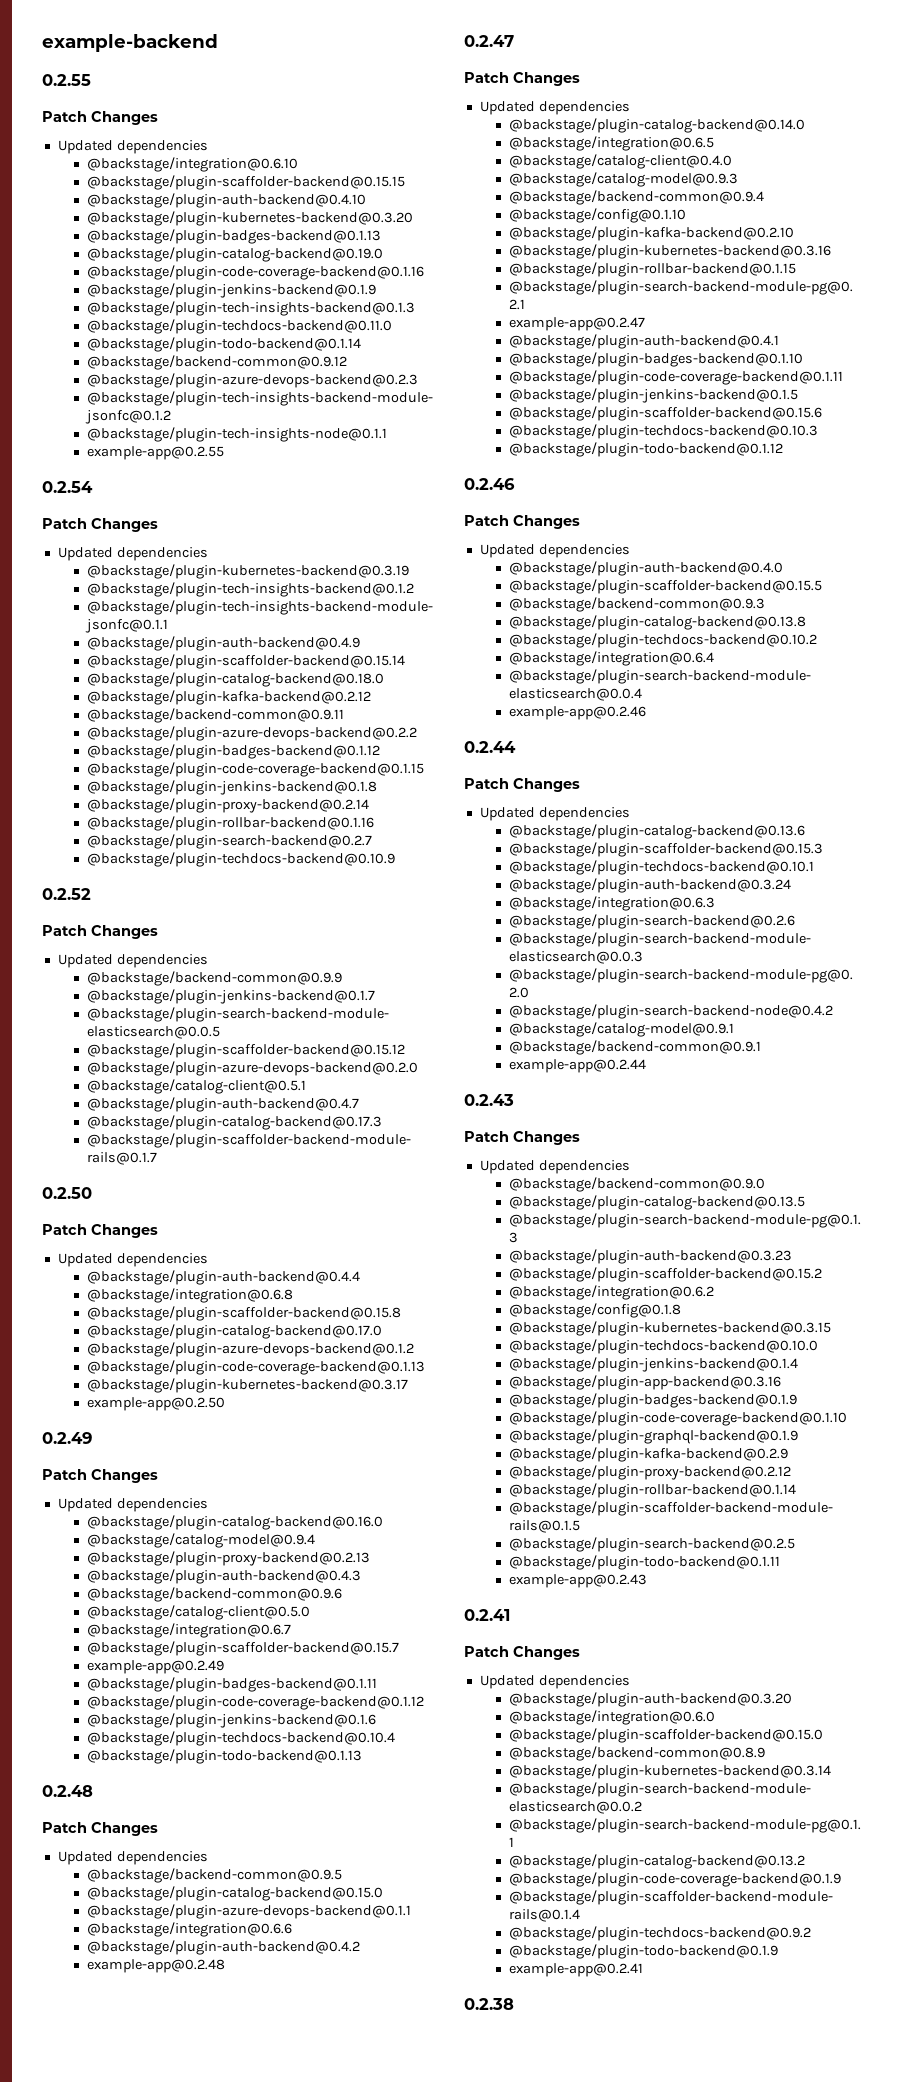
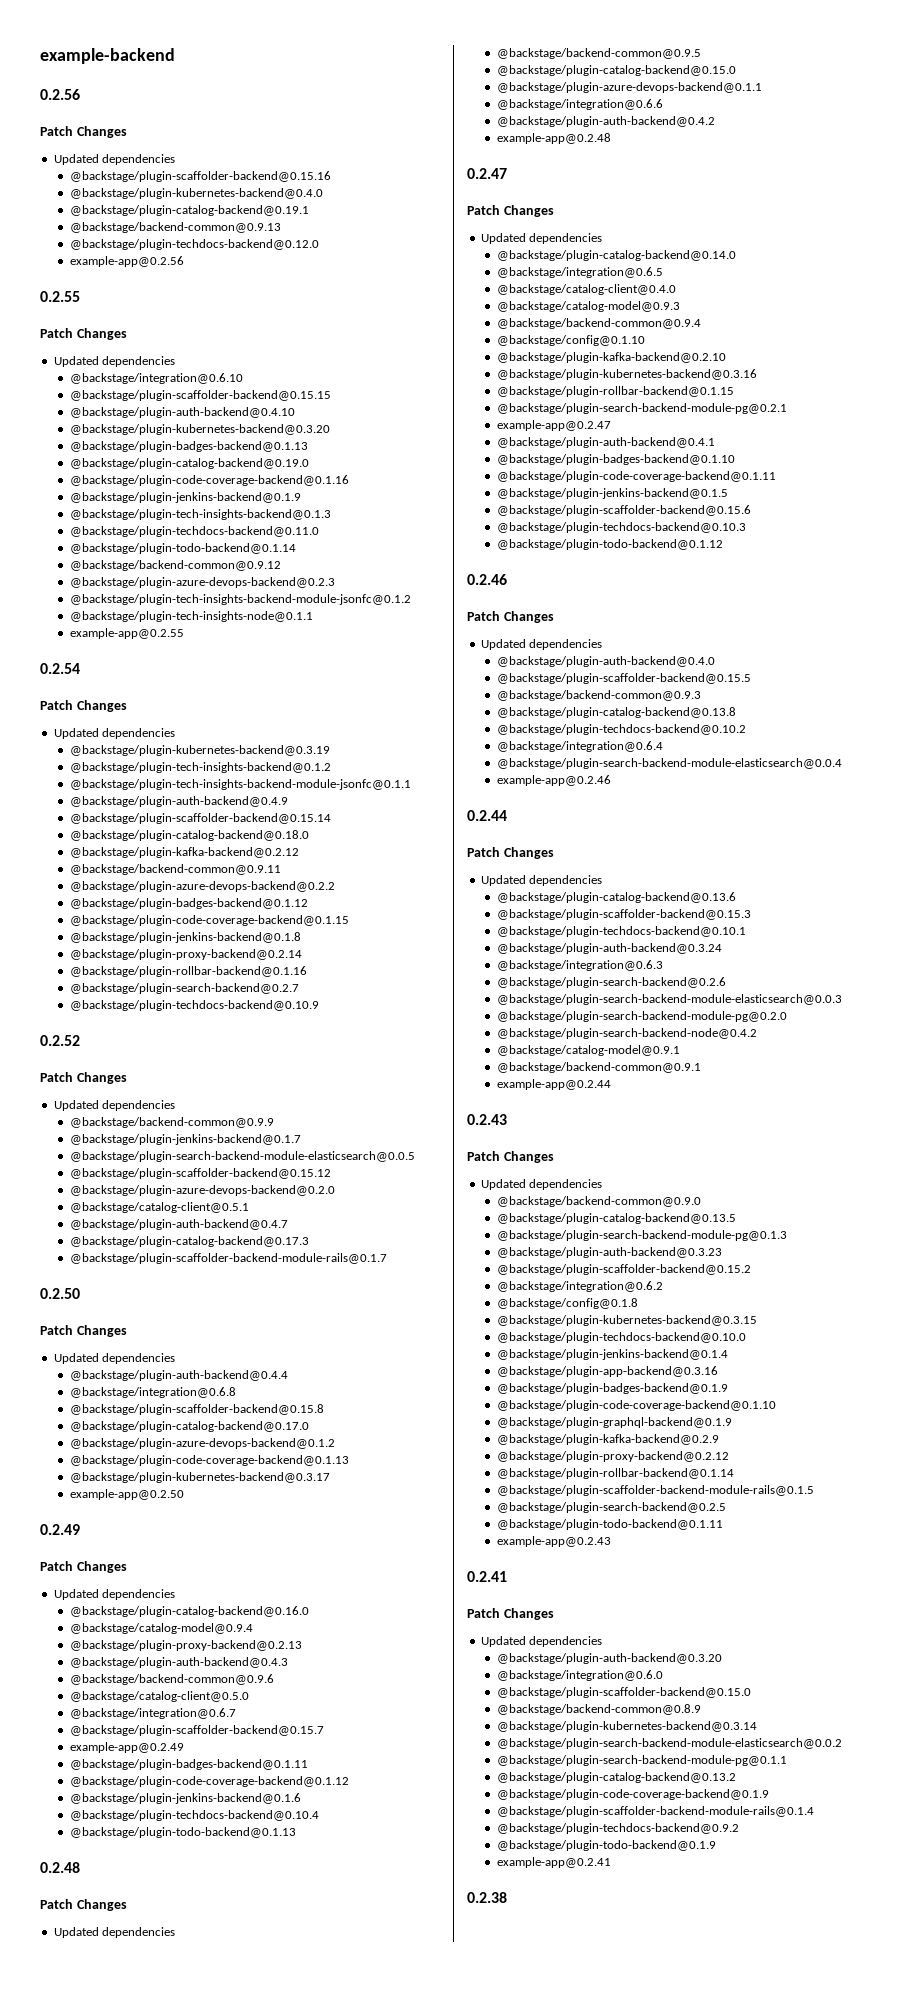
+ 0.2.56
+ Patch Changes
+ Updated dependencies
+ @backstage/plugin-scaffolder-backend@0.15.16
+ @backstage/plugin-kubernetes-backend@0.4.0
+ @backstage/plugin-catalog-backend@0.19.1
+ @backstage/backend-common@0.9.13
+ @backstage/plugin-techdocs-backend@0.12.0
+ example-app@0.2.56

